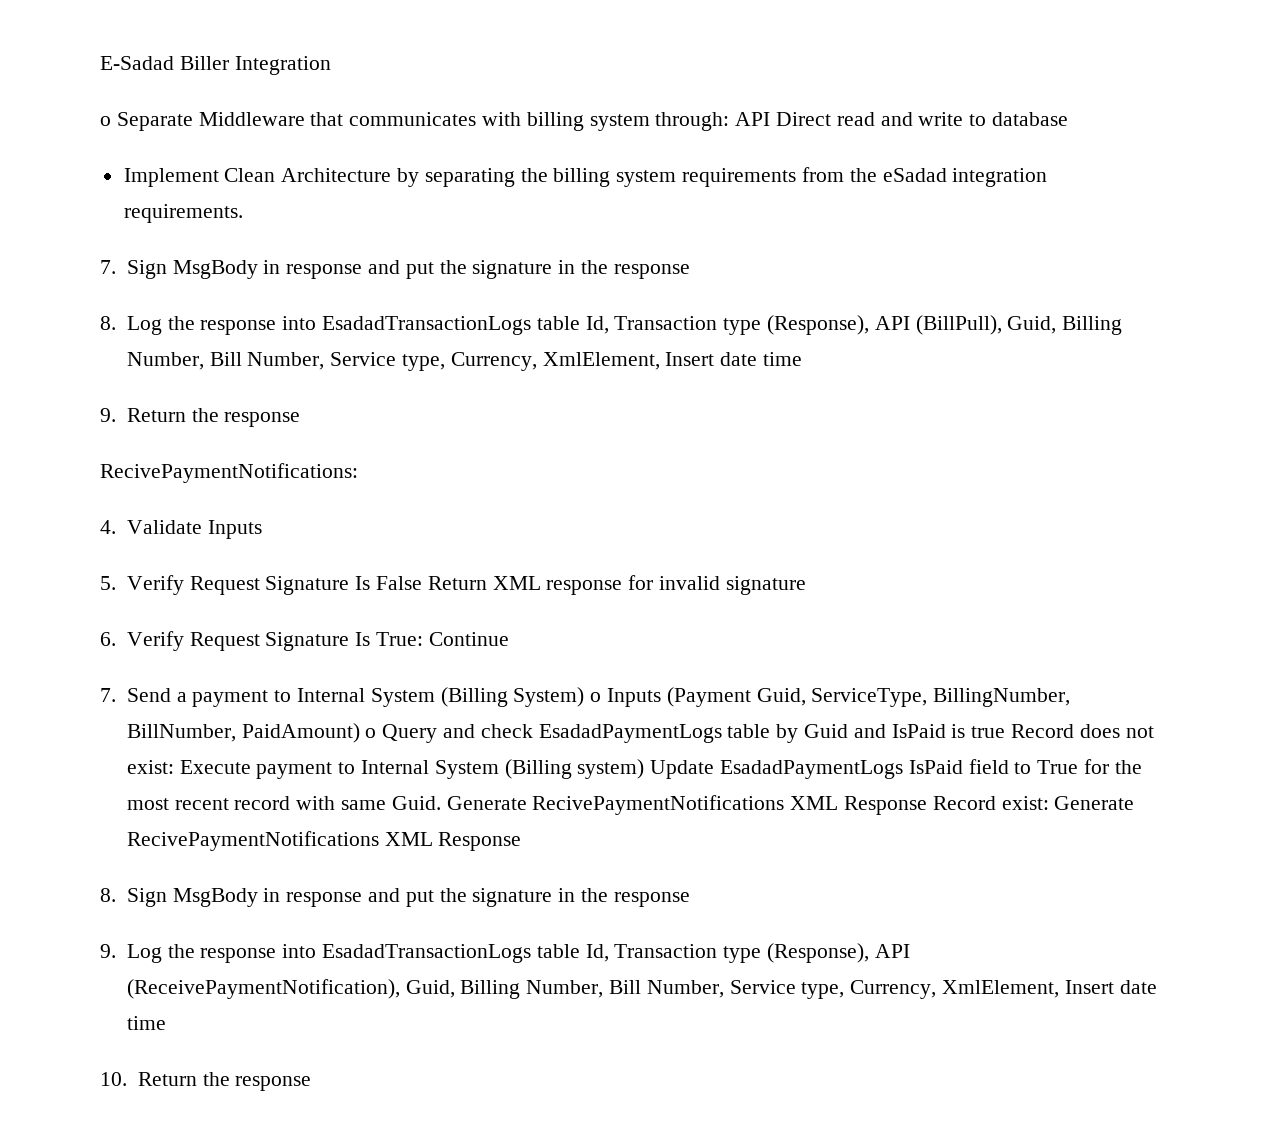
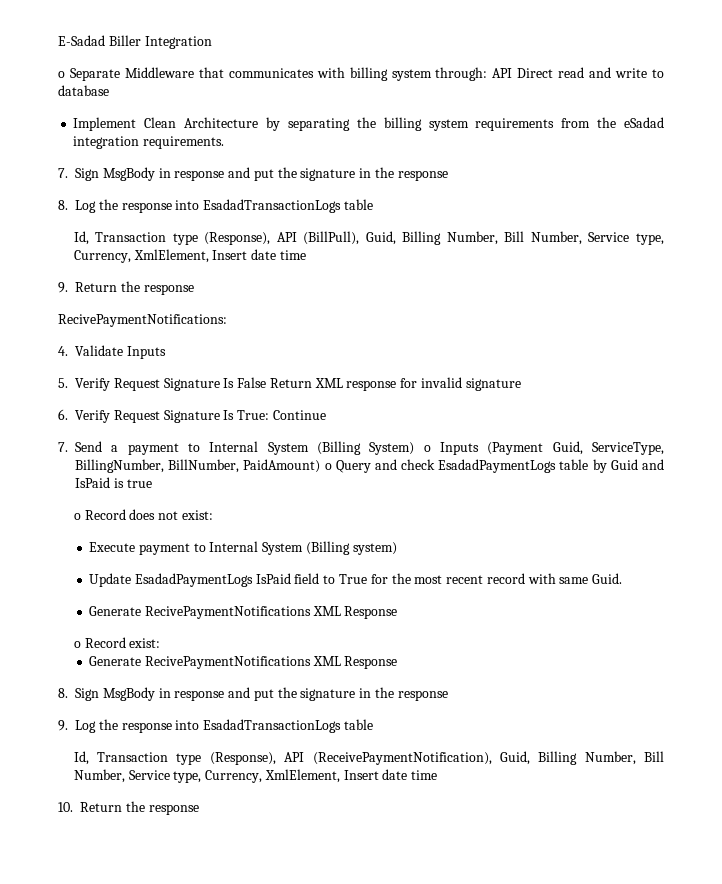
- 8. Log the response into EsadadTransactionLogs table Id, Transaction type (Response), API (BillPull), Guid, Billing Number, Bill Number, Service type, Currency, XmlElement, Insert date time
+ 8. Log the response into EsadadTransactionLogs table
+ Id, Transaction type (Response), API (BillPull), Guid, Billing Number, Bill Number, Service type, Currency, XmlElement, Insert date time
- 7. Send a payment to Internal System (Billing System) o Inputs (Payment Guid, ServiceType, BillingNumber, BillNumber, PaidAmount) o Query and check EsadadPaymentLogs table by Guid and IsPaid is true Record does not exist: Execute payment to Internal System (Billing system) Update EsadadPaymentLogs IsPaid field to True for the most recent record with same Guid. Generate RecivePaymentNotifications XML Response Record exist: Generate RecivePaymentNotifications XML Response
+ 7. Send a payment to Internal System (Billing System) o Inputs (Payment Guid, ServiceType, BillingNumber, BillNumber, PaidAmount) o Query and check EsadadPaymentLogs table by Guid and IsPaid is true
+ o Record does not exist:
+ Execute payment to Internal System (Billing system)
+ Update EsadadPaymentLogs IsPaid field to True for the most recent record with same Guid.
+ Generate RecivePaymentNotifications XML Response
+ o Record exist:
+ Generate RecivePaymentNotifications XML Response
- 9. Log the response into EsadadTransactionLogs table Id, Transaction type (Response), API (ReceivePaymentNotification), Guid, Billing Number, Bill Number, Service type, Currency, XmlElement, Insert date time
+ 9. Log the response into EsadadTransactionLogs table
+ Id, Transaction type (Response), API (ReceivePaymentNotification), Guid, Billing Number, Bill Number, Service type, Currency, XmlElement, Insert date time

